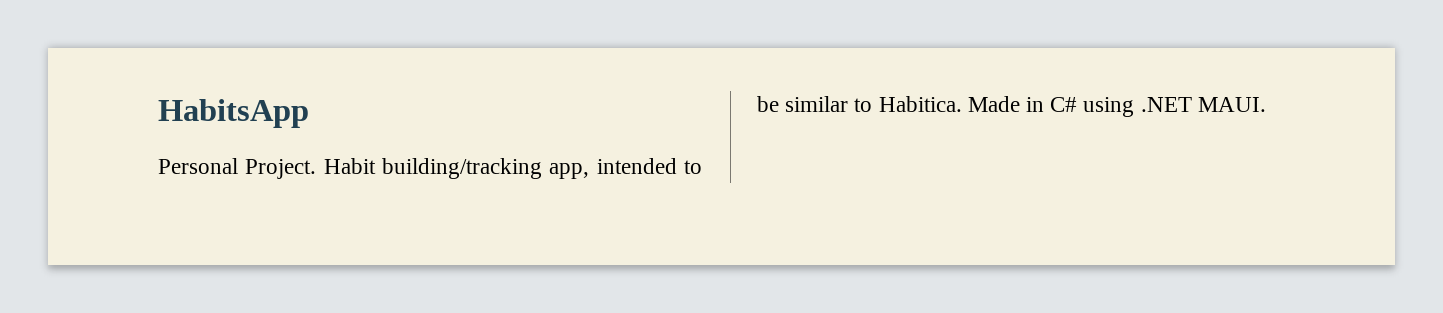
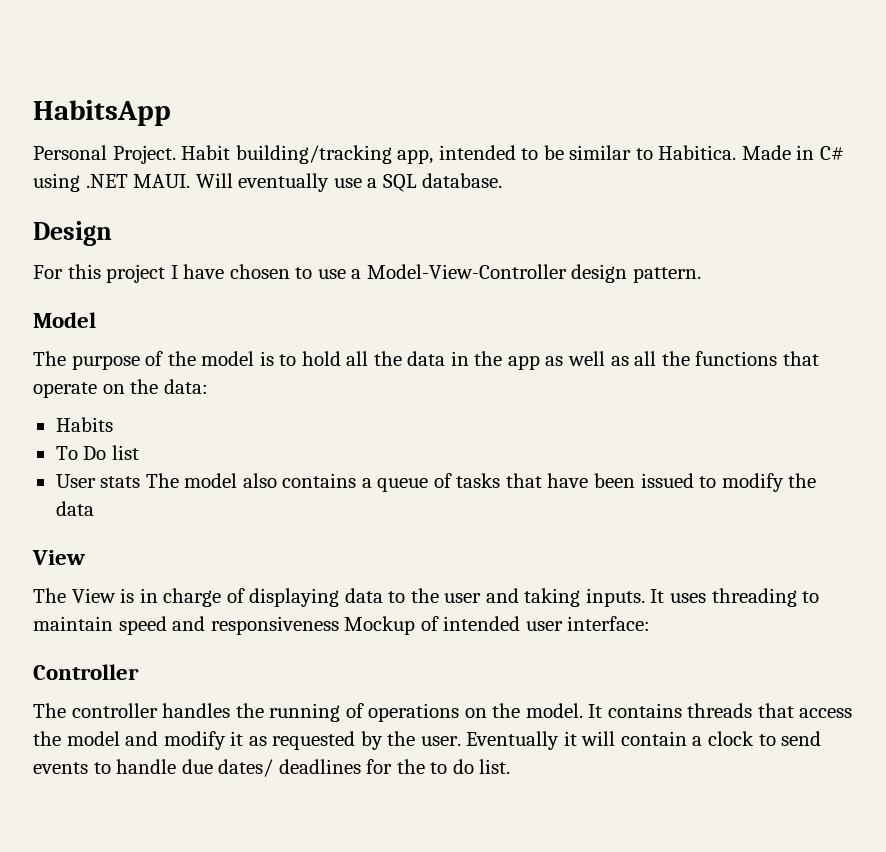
+ Will eventually use a SQL database.
+ Design
+ For this project I have chosen to use a Model-View-Controller design pattern.
+ Model
+ The purpose of the model is to hold all the data in the app as well as all the functions that operate on the data:
+ Habits
+ To Do list
+ User stats The model also contains a queue of tasks that have been issued to modify the data
+ View
+ The View is in charge of displaying data to the user and taking inputs. It uses threading to maintain speed and responsiveness Mockup of intended user interface:
+ Controller
+ The controller handles the running of operations on the model. It contains threads that access the model and modify it as requested by the user. Eventually it will contain a clock to send events to handle due dates/ deadlines for the to do list.

